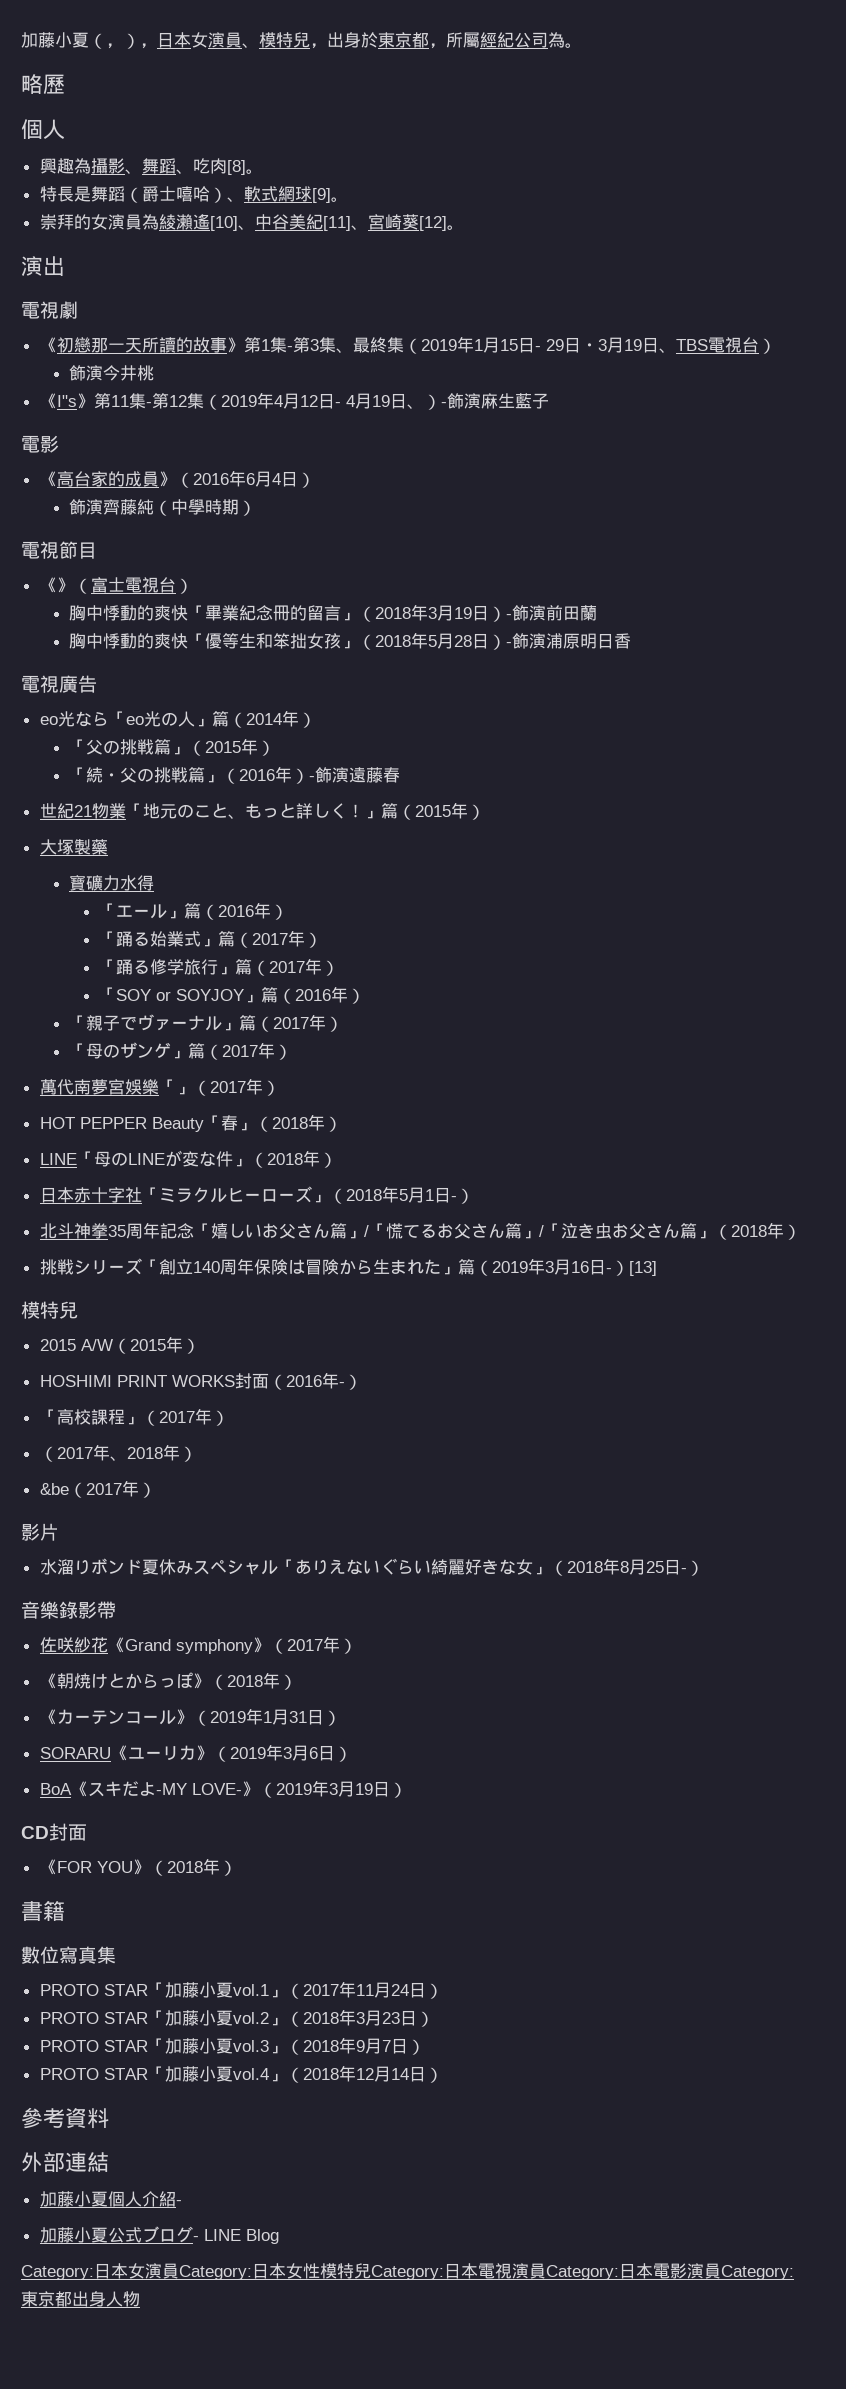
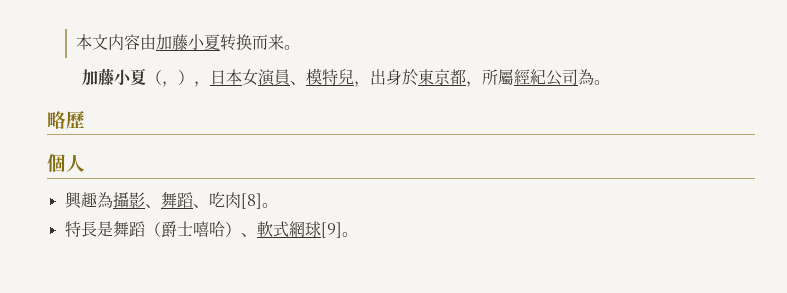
+ 本文内容由加藤小夏转换而来。
- 崇拜的女演員為綾瀨遙[10]、中谷美紀[11]、宮崎葵[12]。
- 演出
- 電視劇
- 《初戀那一天所讀的故事》第1集-第3集、最終集（2019年1月15日- 29日・3月19日、TBS電視台）
- 飾演今井桃
- 《I"s》第11集-第12集（2019年4月12日- 4月19日、）-飾演麻生藍子
- 電影
- 《高台家的成員》（2016年6月4日）
- 飾演齊藤純（中學時期）
- 電視節目
- 《》（富士電視台）
- 胸中悸動的爽快「畢業紀念冊的留言」（2018年3月19日）-飾演前田蘭
- 胸中悸動的爽快「優等生和笨拙女孩」（2018年5月28日）-飾演浦原明日香
- 電視廣告
- eo光なら「eo光の人」篇（2014年）
- 「父の挑戦篇」（2015年）
- 「続・父の挑戦篇」（2016年）-飾演遠藤春
- 世紀21物業「地元のこと、もっと詳しく！」篇（2015年）
- 大塚製藥
- 寶礦力水得
- 「エール」篇（2016年）
- 「踊る始業式」篇（2017年）
- 「踊る修学旅行」篇（2017年）
- 「SOY or SOYJOY」篇（2016年）
- 「親子でヴァーナル」篇（2017年）
- 「母のザンゲ」篇（2017年）
- 萬代南夢宮娛樂「」（2017年）
- HOT PEPPER Beauty「春」（2018年）
- LINE「母のLINEが変な件」（2018年）
- 日本赤十字社「ミラクルヒーローズ」（2018年5月1日-）
- 北斗神拳35周年記念「嬉しいお父さん篇」/「慌てるお父さん篇」/「泣き虫お父さん篇」（2018年）
- 挑戦シリーズ「創立140周年保険は冒険から生まれた」篇（2019年3月16日-）[13]
- 模特兒
- 2015 A/W（2015年）
- HOSHIMI PRINT WORKS封面（2016年-）
- 「高校課程」（2017年）
- （2017年、2018年）
- &be（2017年）
- 影片
- 水溜りボンド夏休みスペシャル「ありえないぐらい綺麗好きな女」（2018年8月25日-）
- 音樂錄影帶
- 佐咲紗花《Grand symphony》（2017年）
- 《朝焼けとからっぽ》（2018年）
- 《カーテンコール》（2019年1月31日）
- SORARU《ユーリカ》（2019年3月6日）
- BoA《スキだよ-MY LOVE-》（2019年3月19日）
- CD封面
- 《FOR YOU》（2018年）
- 書籍
- 數位寫真集
- PROTO STAR「加藤小夏vol.1」（2017年11月24日）
- PROTO STAR「加藤小夏vol.2」（2018年3月23日）
- PROTO STAR「加藤小夏vol.3」（2018年9月7日）
- PROTO STAR「加藤小夏vol.4」（2018年12月14日）
- 參考資料
- 外部連結
- 加藤小夏個人介紹-
- 加藤小夏公式ブログ- LINE Blog
- Category:日本女演員Category:日本女性模特兒Category:日本電視演員Category:日本電影演員Category:東京都出身人物

